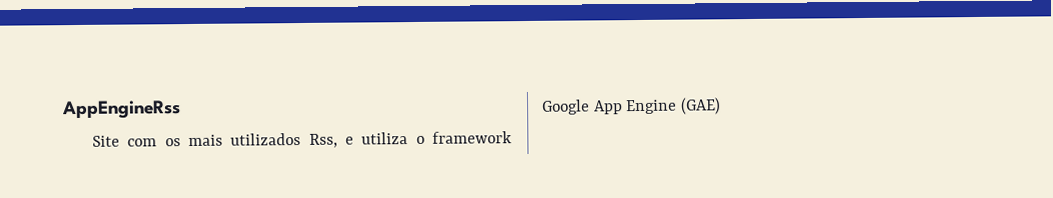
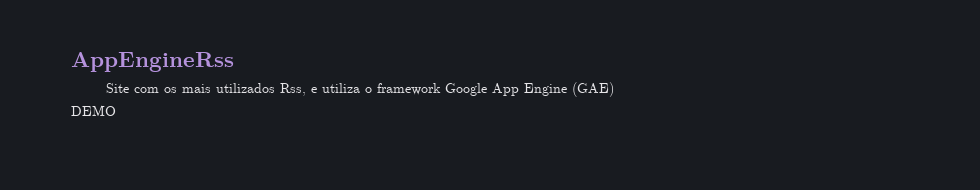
+ DEMO

